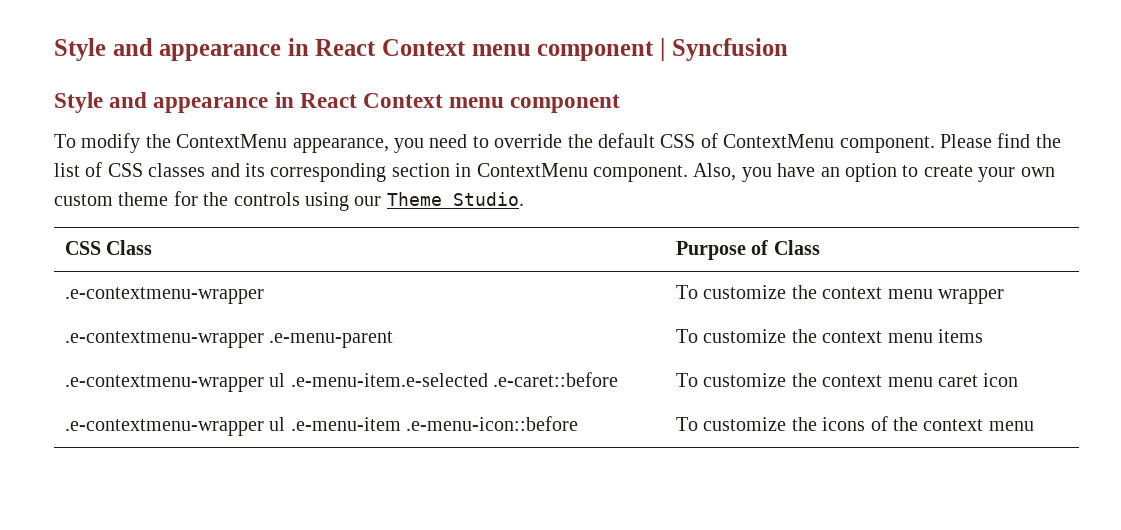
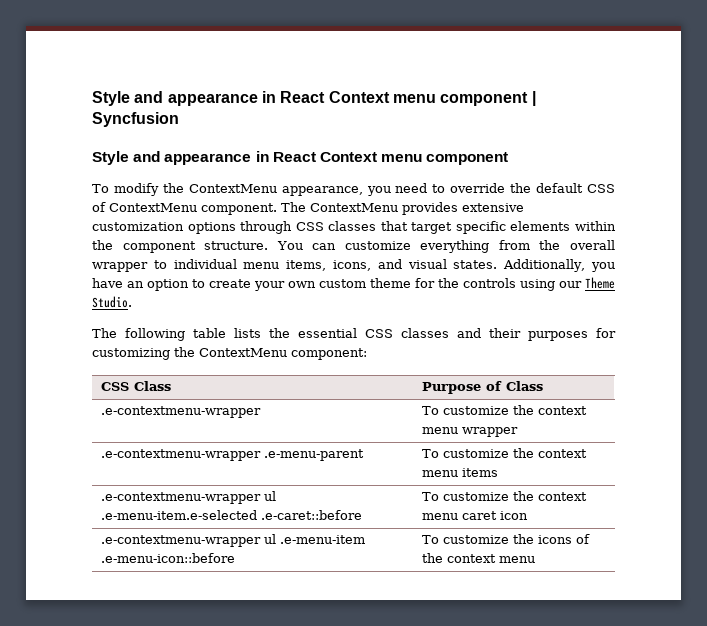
- Please find the list of CSS classes and its corresponding section in ContextMenu component. Also, you have an option to create your own custom theme for the controls using our Theme Studio.
+ The ContextMenu provides extensive customization options through CSS classes that target specific elements within the component structure. You can customize everything from the overall wrapper to individual menu items, icons, and visual states. Additionally, you have an option to create your own custom theme for the controls using our Theme Studio.
+ The following table lists the essential CSS classes and their purposes for customizing the ContextMenu component:

